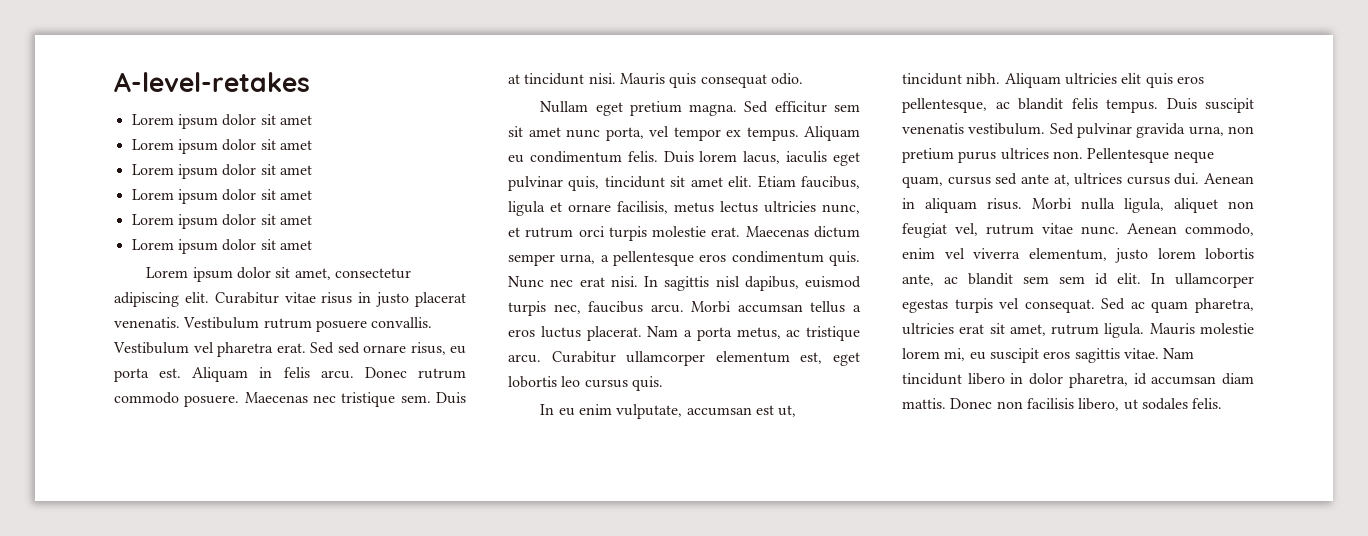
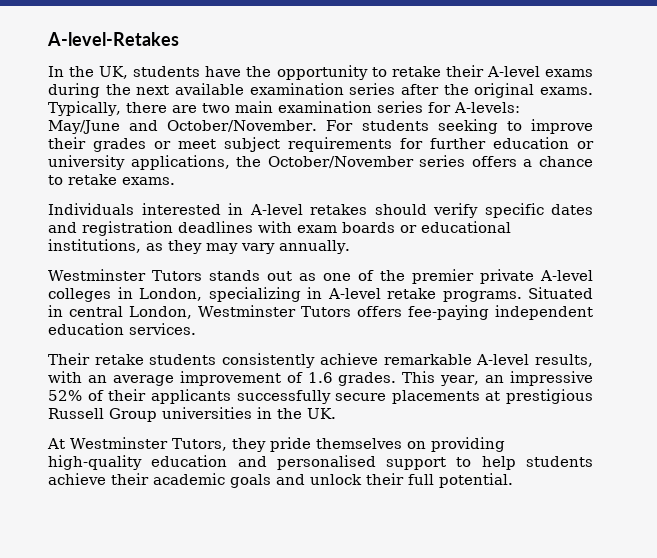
- A-level-retakes
- Lorem ipsum dolor sit amet
- Lorem ipsum dolor sit amet
- Lorem ipsum dolor sit amet
- Lorem ipsum dolor sit amet
- Lorem ipsum dolor sit amet
- Lorem ipsum dolor sit amet
- Lorem ipsum dolor sit amet, consectetur adipiscing elit. Curabitur vitae risus in justo placerat venenatis. Vestibulum rutrum posuere convallis. Vestibulum vel pharetra erat. Sed sed ornare risus, eu porta est. Aliquam in felis arcu. Donec rutrum commodo posuere. Maecenas nec tristique sem. Duis at tincidunt nisi. Mauris quis consequat odio.
- Nullam eget pretium magna. Sed efficitur sem sit amet nunc porta, vel tempor ex tempus. Aliquam eu condimentum felis. Duis lorem lacus, iaculis eget pulvinar quis, tincidunt sit amet elit. Etiam faucibus, ligula et ornare facilisis, metus lectus ultricies nunc, et rutrum orci turpis molestie erat. Maecenas dictum semper urna, a pellentesque eros condimentum quis. Nunc nec erat nisi. In sagittis nisl dapibus, euismod turpis nec, faucibus arcu. Morbi accumsan tellus a eros luctus placerat. Nam a porta metus, ac tristique arcu. Curabitur ullamcorper elementum est, eget lobortis leo cursus quis.
- In eu enim vulputate, accumsan est ut, tincidunt nibh. Aliquam ultricies elit quis eros pellentesque, ac blandit felis tempus. Duis suscipit venenatis vestibulum. Sed pulvinar gravida urna, non pretium purus ultrices non. Pellentesque neque quam, cursus sed ante at, ultrices cursus dui. Aenean in aliquam risus. Morbi nulla ligula, aliquet non feugiat vel, rutrum vitae nunc. Aenean commodo, enim vel viverra elementum, justo lorem lobortis ante, ac blandit sem sem id elit. In ullamcorper egestas turpis vel consequat. Sed ac quam pharetra, ultricies erat sit amet, rutrum ligula. Mauris molestie lorem mi, eu suscipit eros sagittis vitae. Nam tincidunt libero in dolor pharetra, id accumsan diam mattis. Donec non facilisis libero, ut sodales felis.
+ A-level-Retakes
+ In the UK, students have the opportunity to retake their A-level exams during the next available examination series after the original exams. Typically, there are two main examination series for A-levels: May/June and October/November. For students seeking to improve their grades or meet subject requirements for further education or university applications, the October/November series offers a chance to retake exams.
+ Individuals interested in A-level retakes should verify specific dates and registration deadlines with exam boards or educational institutions, as they may vary annually.
+ Westminster Tutors stands out as one of the premier private A-level colleges in London, specializing in A-level retake programs. Situated in central London, Westminster Tutors offers fee-paying independent education services.
+ Their retake students consistently achieve remarkable A-level results, with an average improvement of 1.6 grades. This year, an impressive 52% of their applicants successfully secure placements at prestigious Russell Group universities in the UK.
+ At Westminster Tutors, they pride themselves on providing high-quality education and personalised support to help students achieve their academic goals and unlock their full potential.

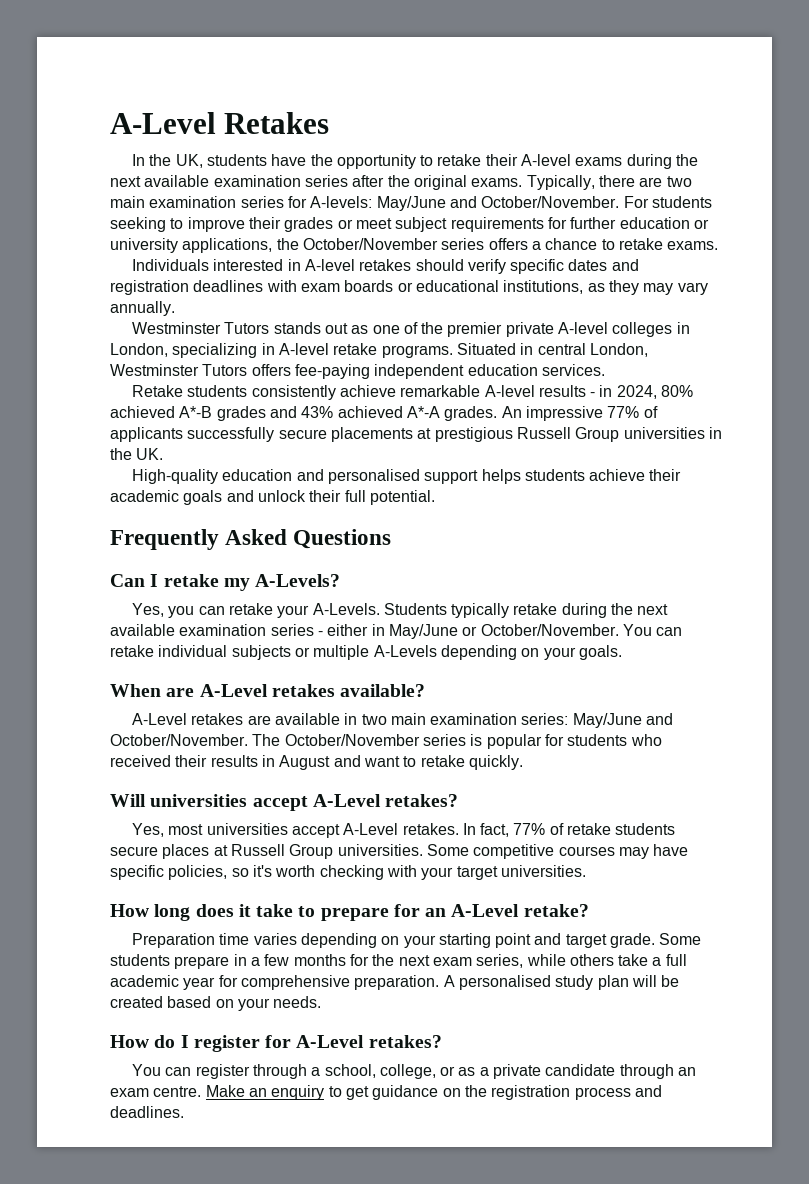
- A-level-Retakes
+ A-Level Retakes
- Their retake students consistently achieve remarkable A-level results, with an average improvement of 1.6 grades. This year, an impressive 52% of their applicants successfully secure placements at prestigious Russell Group universities in the UK.
+ Retake students consistently achieve remarkable A-level results - in 2024, 80% achieved A*-B grades and 43% achieved A*-A grades. An impressive 77% of applicants successfully secure placements at prestigious Russell Group universities in the UK.
- At Westminster Tutors, they pride themselves on providing high-quality education and personalised support to help students achieve their academic goals and unlock their full potential.
+ High-quality education and personalised support helps students achieve their academic goals and unlock their full potential.
+ Frequently Asked Questions
+ Can I retake my A-Levels?
+ Yes, you can retake your A-Levels. Students typically retake during the next available examination series - either in May/June or October/November. You can retake individual subjects or multiple A-Levels depending on your goals.
+ When are A-Level retakes available?
+ A-Level retakes are available in two main examination series: May/June and October/November. The October/November series is popular for students who received their results in August and want to retake quickly.
+ Will universities accept A-Level retakes?
+ Yes, most universities accept A-Level retakes. In fact, 77% of retake students secure places at Russell Group universities. Some competitive courses may have specific policies, so it's worth checking with your target universities.
+ How long does it take to prepare for an A-Level retake?
+ Preparation time varies depending on your starting point and target grade. Some students prepare in a few months for the next exam series, while others take a full academic year for comprehensive preparation. A personalised study plan will be created based on your needs.
+ How do I register for A-Level retakes?
+ You can register through a school, college, or as a private candidate through an exam centre. Make an enquiry to get guidance on the registration process and deadlines.

